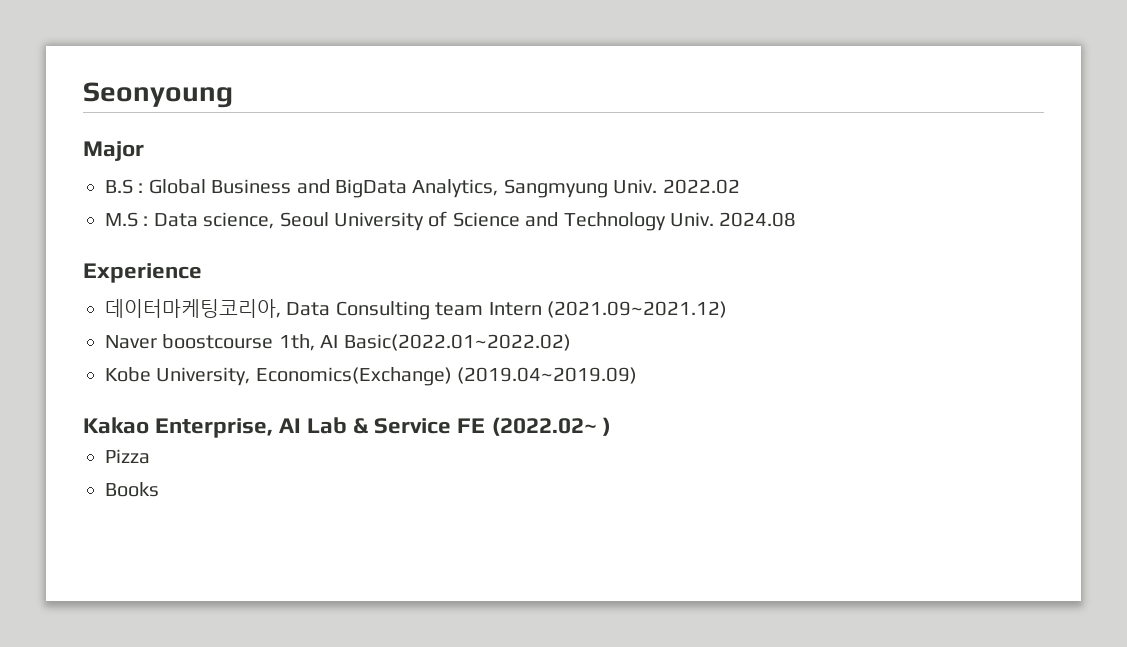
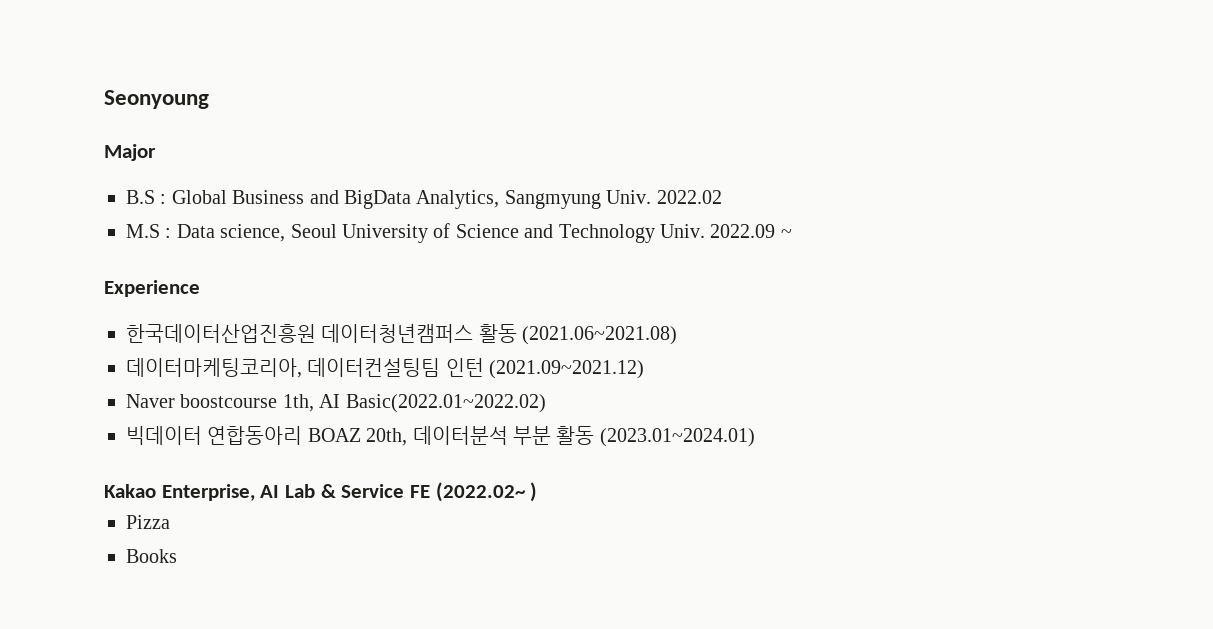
- 2024.08
+ 2022.09 ~
- 데이터마케팅코리아, Data Consulting team Intern (2021.09~2021.12)
+ 한국데이터산업진흥원 데이터청년캠퍼스 활동 (2021.06~2021.08)
+ 데이터마케팅코리아, 데이터컨설팅팀 인턴 (2021.09~2021.12)
- Kobe University, Economics(Exchange) (2019.04~2019.09)
+ 빅데이터 연합동아리 BOAZ 20th, 데이터분석 부분 활동 (2023.01~2024.01)

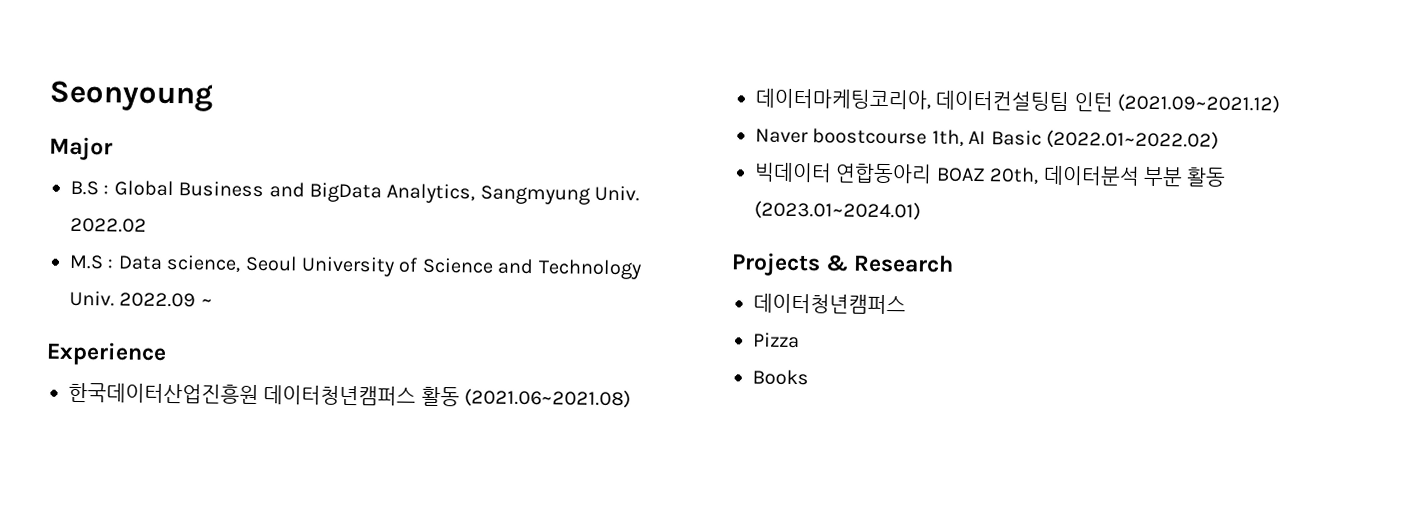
- Naver boostcourse 1th, AI Basic(2022.01~2022.02)
+ Naver boostcourse 1th, AI Basic (2022.01~2022.02)
- Kakao Enterprise, AI Lab & Service FE (2022.02~ )
+ Projects & Research
+ 데이터청년캠퍼스

